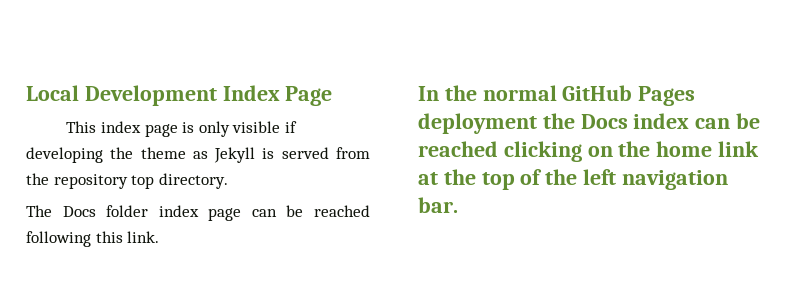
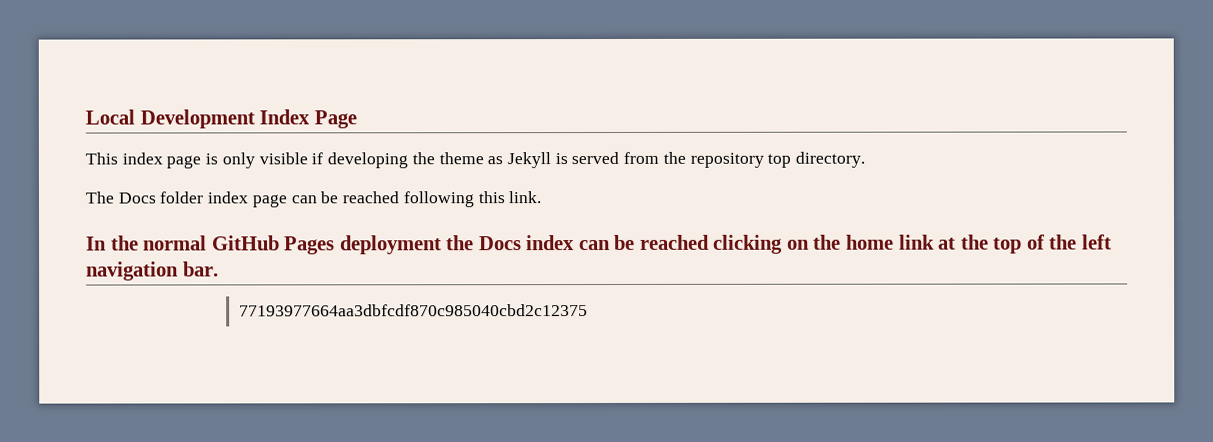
+ 77193977664aa3dbfcdf870c985040cbd2c12375

